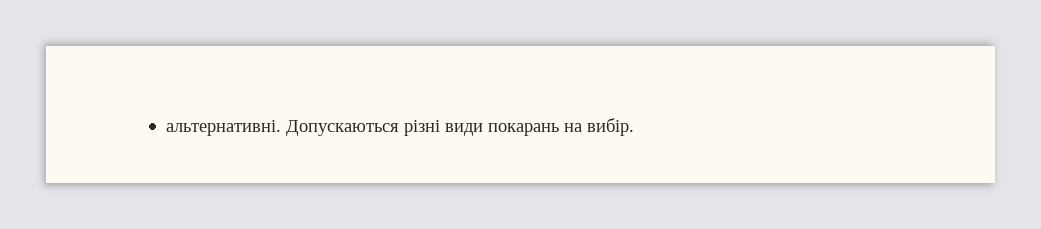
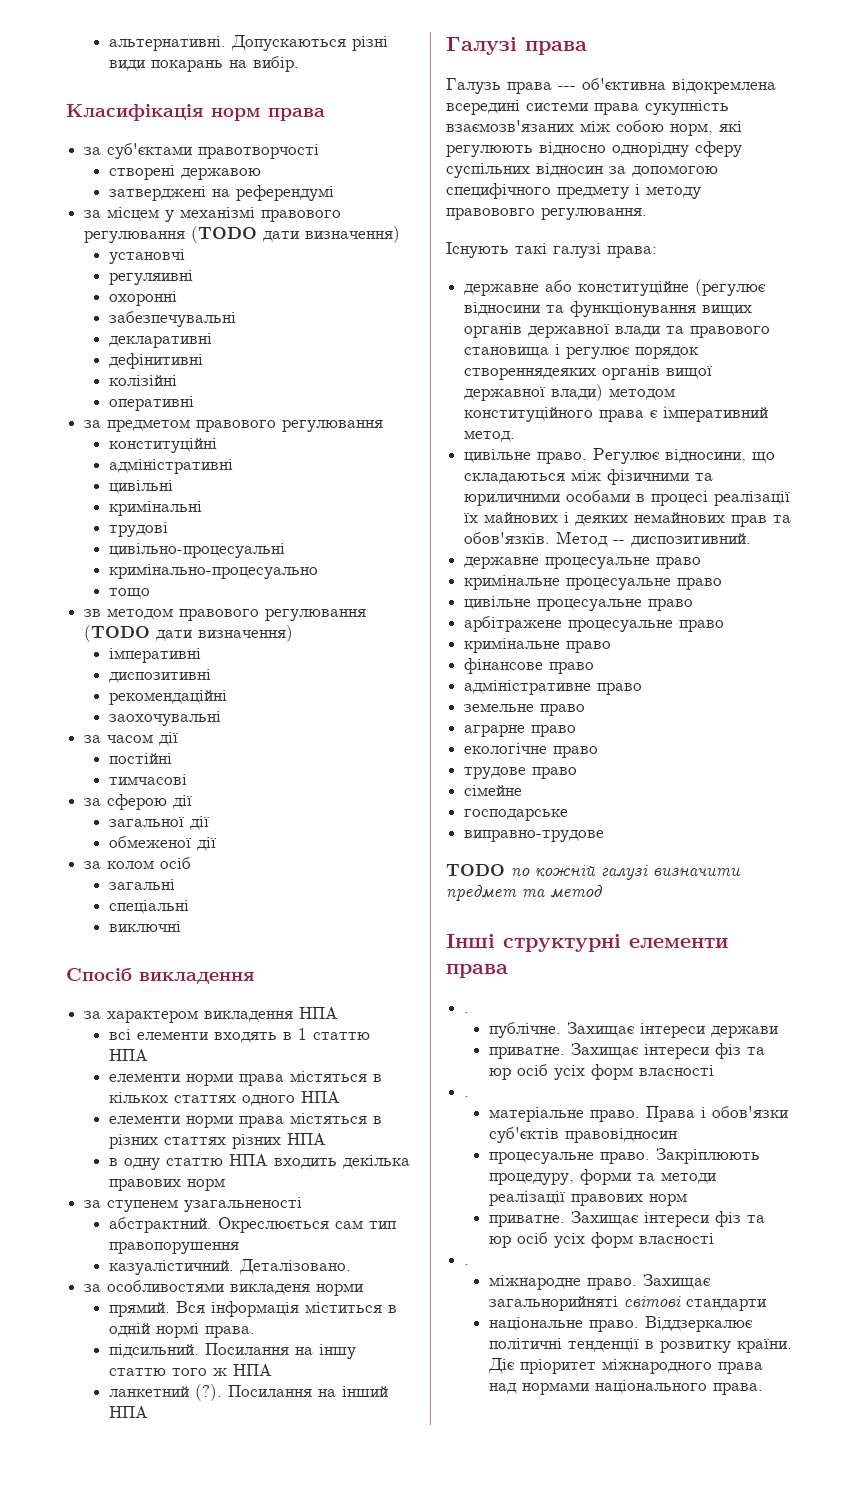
+ Класифікація норм права
+ за суб'єктами правотворчості
+ створені державою
+ затверджені на референдумі
+ за місцем у механізмі правового регулювання (TODO дати визначення)
+ установчі
+ регуляивні
+ охоронні
+ забезпечувальні
+ декларативні
+ дефінитивні
+ колізійні
+ оперативні
+ за предметом правового регулювання
+ конституційні
+ адміністративні
+ цивільні
+ кримінальні
+ трудові
+ цивільно-процесуальні
+ кримінально-процесуально
+ тощо
+ зв методом правового регулювання (TODO дати визначення)
+ імперативні
+ диспозитивні
+ рекомендаційні
+ заохочувальні
+ за часом дії
+ постійні
+ тимчасові
+ за сферою дії
+ загальної дії
+ обмеженої дії
+ за колом осіб
+ загальні
+ спеціальні
+ виключні
+ Спосіб викладення
+ за характером викладення НПА
+ всі елементи входять в 1 статтю НПА
+ елементи норми права містяться в кількох статтях одного НПА
+ елементи норми права містяться в різних статтях різних НПА
+ в одну статтю НПА входить декілька правових норм
+ за ступенем узагальненості
+ абстрактний. Окреслюється сам тип правопорушення
+ казуалістичний. Деталізовано.
+ за особливостями викладеня норми
+ прямий. Вся інформація міститься в одній нормі права.
+ підсильний. Посилання на іншу статтю того ж НПА
+ ланкетний (?). Посилання на інший НПА
+ Галузі права
+ Галузь права --- об'єктивна відокремлена всередині системи права сукупність взаємозв'язаних між собою норм, які регулюють відносно однорідну сферу суспільних відносин за допомогою специфічного предмету і методу правововго регулювання.
+ Існують такі галузі права:
+ державне або конституційне (регулює відносини та функціонування вищих органів державної влади та правового становища і регулює порядок створеннядеяких органів вищої державної влади) методом конституційного права є імперативний метод.
+ цивільне право. Регулює відносини, що складаються між фізичними та юриличними особами в процесі реалізації їх майнових і деяких немайнових прав та обов'язків. Метод -- диспозитивний.
+ державне процесуальне право
+ кримінальне процесуальне право
+ цивільне процесуальне право
+ арбітражене процесуальне право
+ кримінальне право
+ фінансове право
+ адміністративне право
+ земельне право
+ аграрне право
+ екологічне право
+ трудове право
+ сімейне
+ господарське
+ виправно-трудове
+ TODO по кожній галузі визначити предмет та метод
+ Інші структурні елементи права
+ .
+ публічне. Захищає інтереси держави
+ приватне. Захищає інтереси фіз та юр осіб усіх форм власності
+ .
+ матеріальне право. Права і обов'язки суб'єктів правовідносин
+ процесуальне право. Закріплюють процедуру, форми та методи реалізації правових норм
+ приватне. Захищає інтереси фіз та юр осіб усіх форм власності
+ .
+ міжнародне право. Захищає загальнорийняті світові стандарти
+ національне право. Віддзеркалює політичні тенденції в розвитку країни. Діє пріоритет міжнародного права над нормами національного права.

